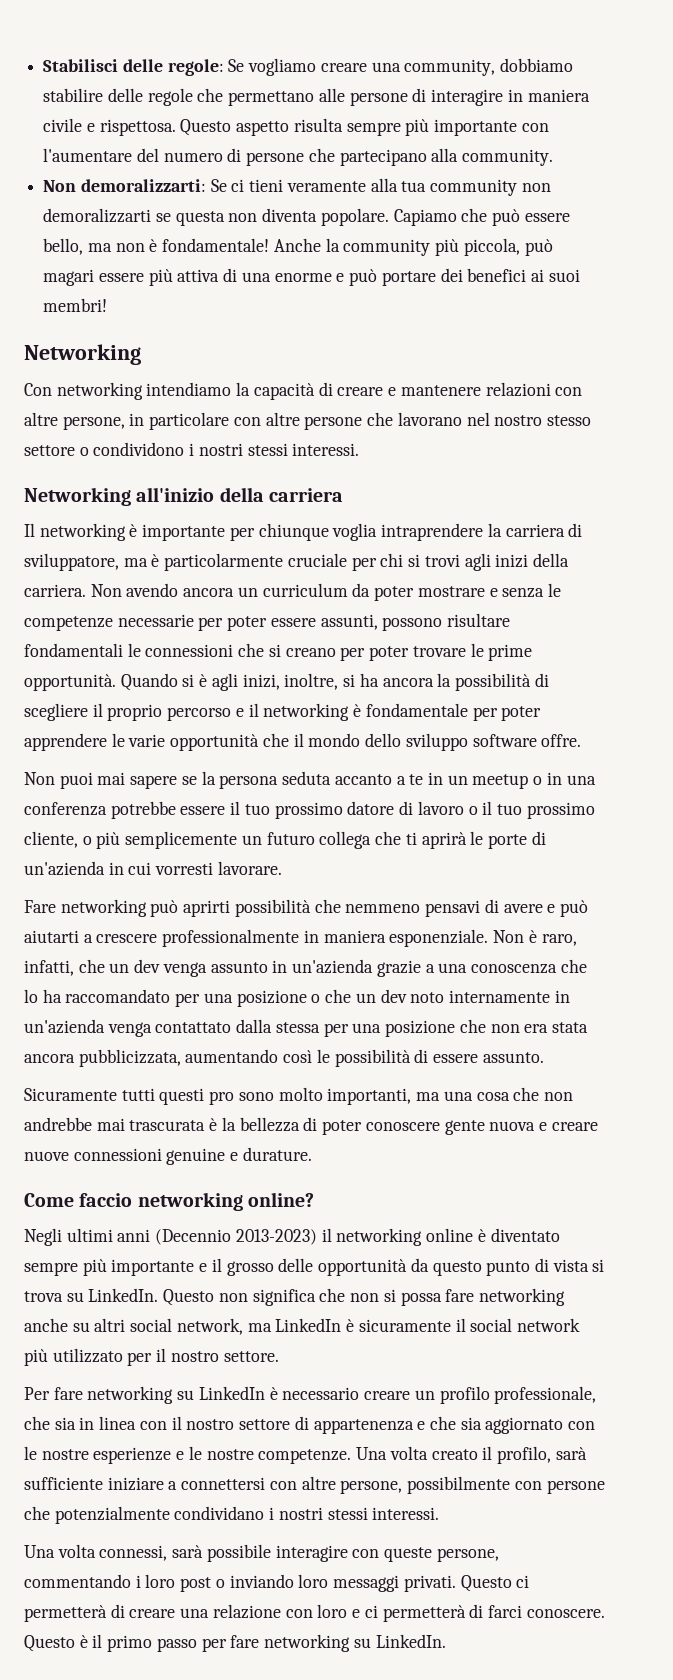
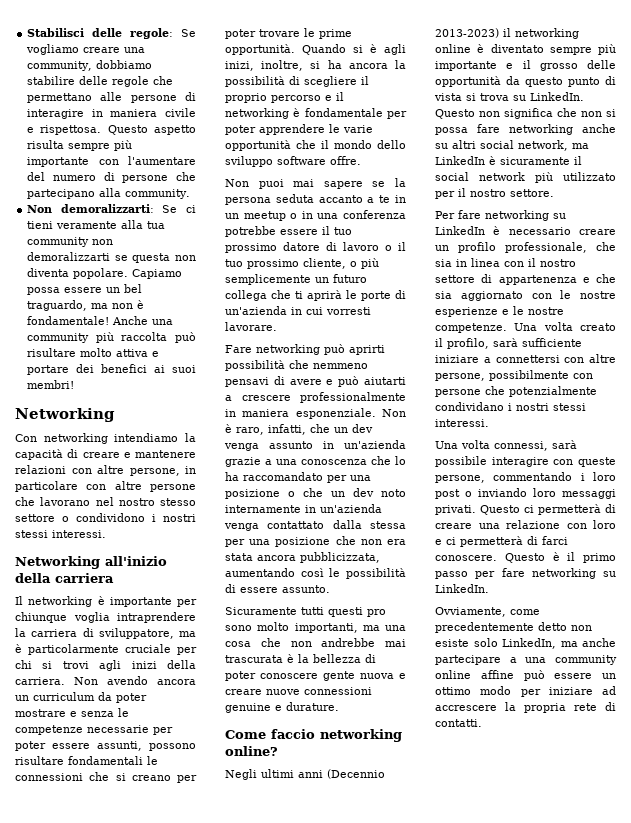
- Capiamo che può essere bello, ma non è fondamentale!
+ Capiamo possa essere un bel traguardo, ma non è fondamentale!
- Anche la community più piccola, può magari essere più attiva di una enorme e può portare dei benefici ai suoi membri!
+ Anche una community più raccolta può risultare molto attiva e portare dei benefici ai suoi membri!
+ Ovviamente, come precedentemente detto non esiste solo LinkedIn, ma anche partecipare a una community online affine può essere un ottimo modo per iniziare ad accrescere la propria rete di contatti.

